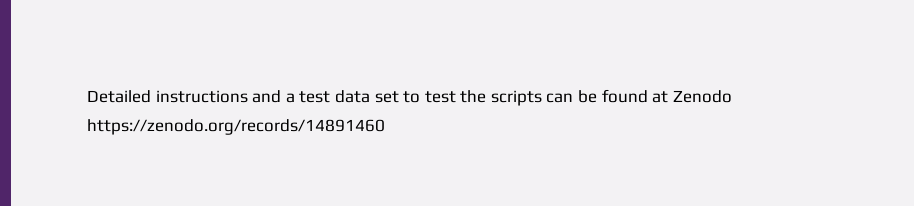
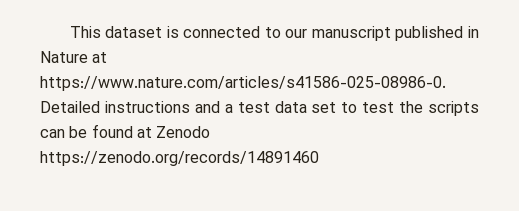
- Detailed instructions and a test data set to test the scripts can be found at Zenodo https://zenodo.org/records/14891460
+ This dataset is connected to our manuscript published in Nature at https://www.nature.com/articles/s41586-025-08986-0. Detailed instructions and a test data set to test the scripts can be found at Zenodo https://zenodo.org/records/14891460

